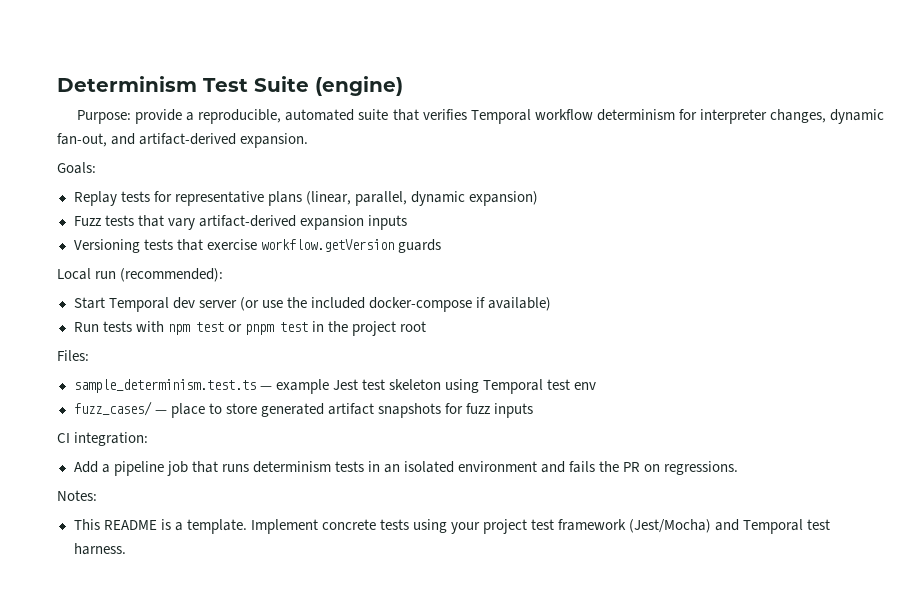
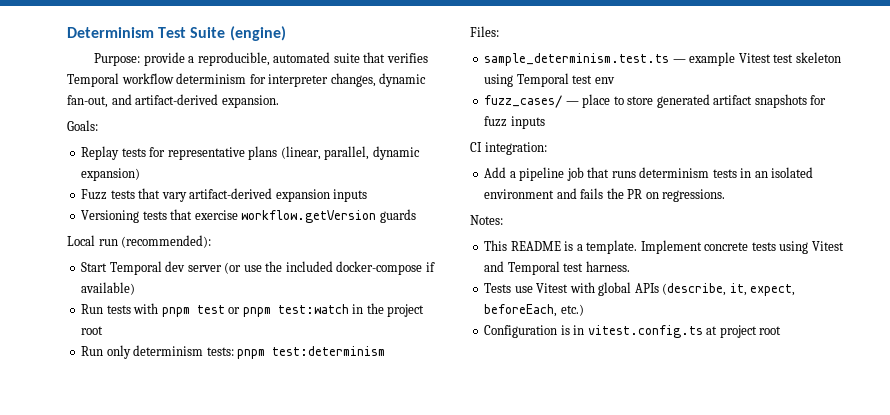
- Run tests with npm test or pnpm test in the project root
+ Run tests with pnpm test or pnpm test:watch in the project root
+ Run only determinism tests: pnpm test:determinism
- sample_determinism.test.ts — example Jest test skeleton using Temporal test env
+ sample_determinism.test.ts — example Vitest test skeleton using Temporal test env
- Implement concrete tests using your project test framework (Jest/Mocha) and Temporal test harness.
+ Implement concrete tests using Vitest and Temporal test harness.
+ Tests use Vitest with global APIs (describe, it, expect, beforeEach, etc.)
+ Configuration is in vitest.config.ts at project root

